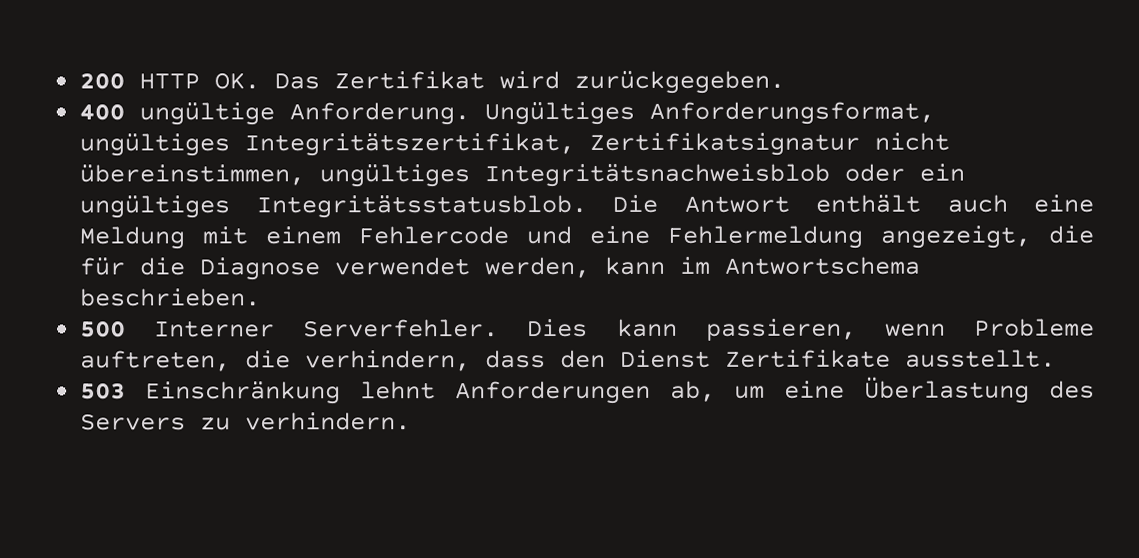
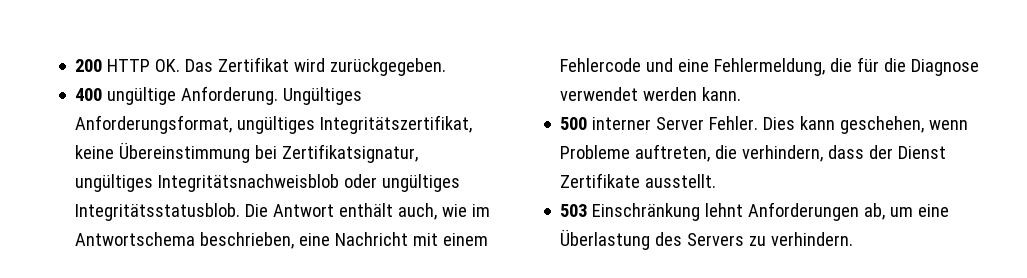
- Ungültiges Anforderungsformat, ungültiges Integritätszertifikat, Zertifikatsignatur nicht übereinstimmen, ungültiges Integritätsnachweisblob oder ein ungültiges Integritätsstatusblob.
+ Ungültiges Anforderungsformat, ungültiges Integritätszertifikat, keine Übereinstimmung bei Zertifikatsignatur, ungültiges Integritätsnachweisblob oder ungültiges Integritätsstatusblob.
- Die Antwort enthält auch eine Meldung mit einem Fehlercode und eine Fehlermeldung angezeigt, die für die Diagnose verwendet werden, kann im Antwortschema beschrieben.
- 500 Interner Serverfehler.
+ Die Antwort enthält auch, wie im Antwortschema beschrieben, eine Nachricht mit einem Fehlercode und eine Fehlermeldung, die für die Diagnose verwendet werden kann.
+ 500 interner Server Fehler.
- Dies kann passieren, wenn Probleme auftreten, die verhindern, dass den Dienst Zertifikate ausstellt.
+ Dies kann geschehen, wenn Probleme auftreten, die verhindern, dass der Dienst Zertifikate ausstellt.

